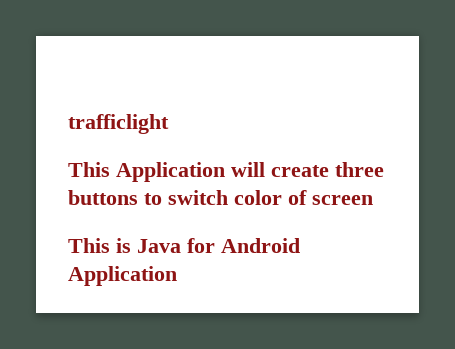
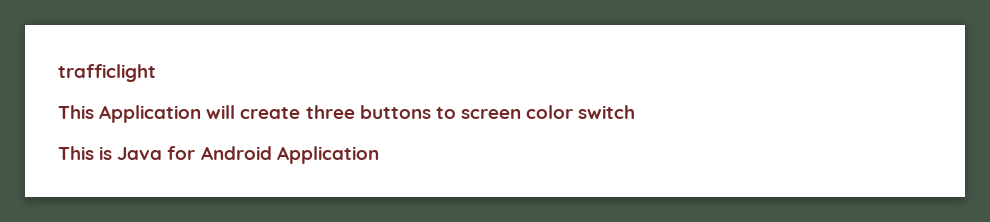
- This Application will create three buttons to switch color of screen
+ This Application will create three buttons to screen color switch

